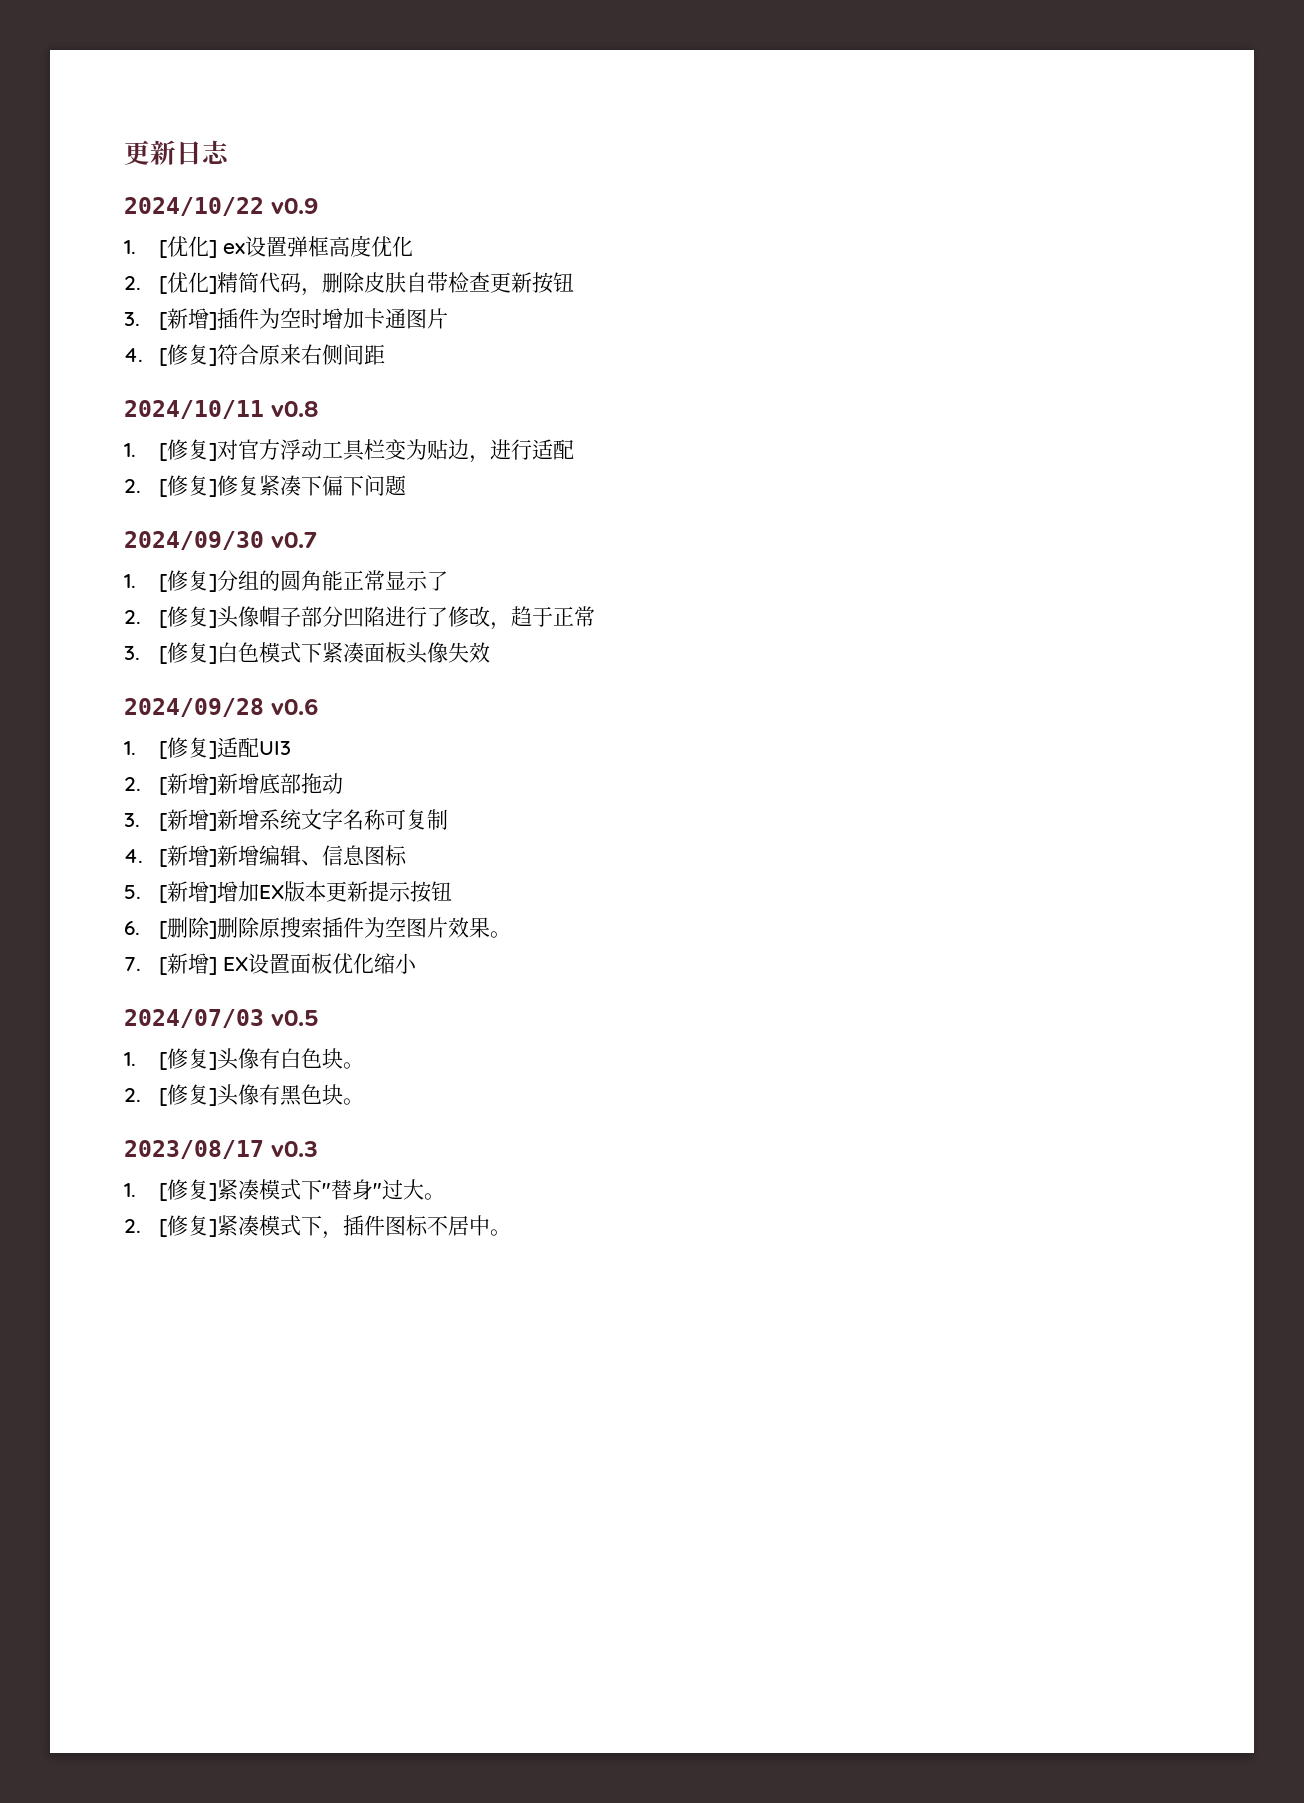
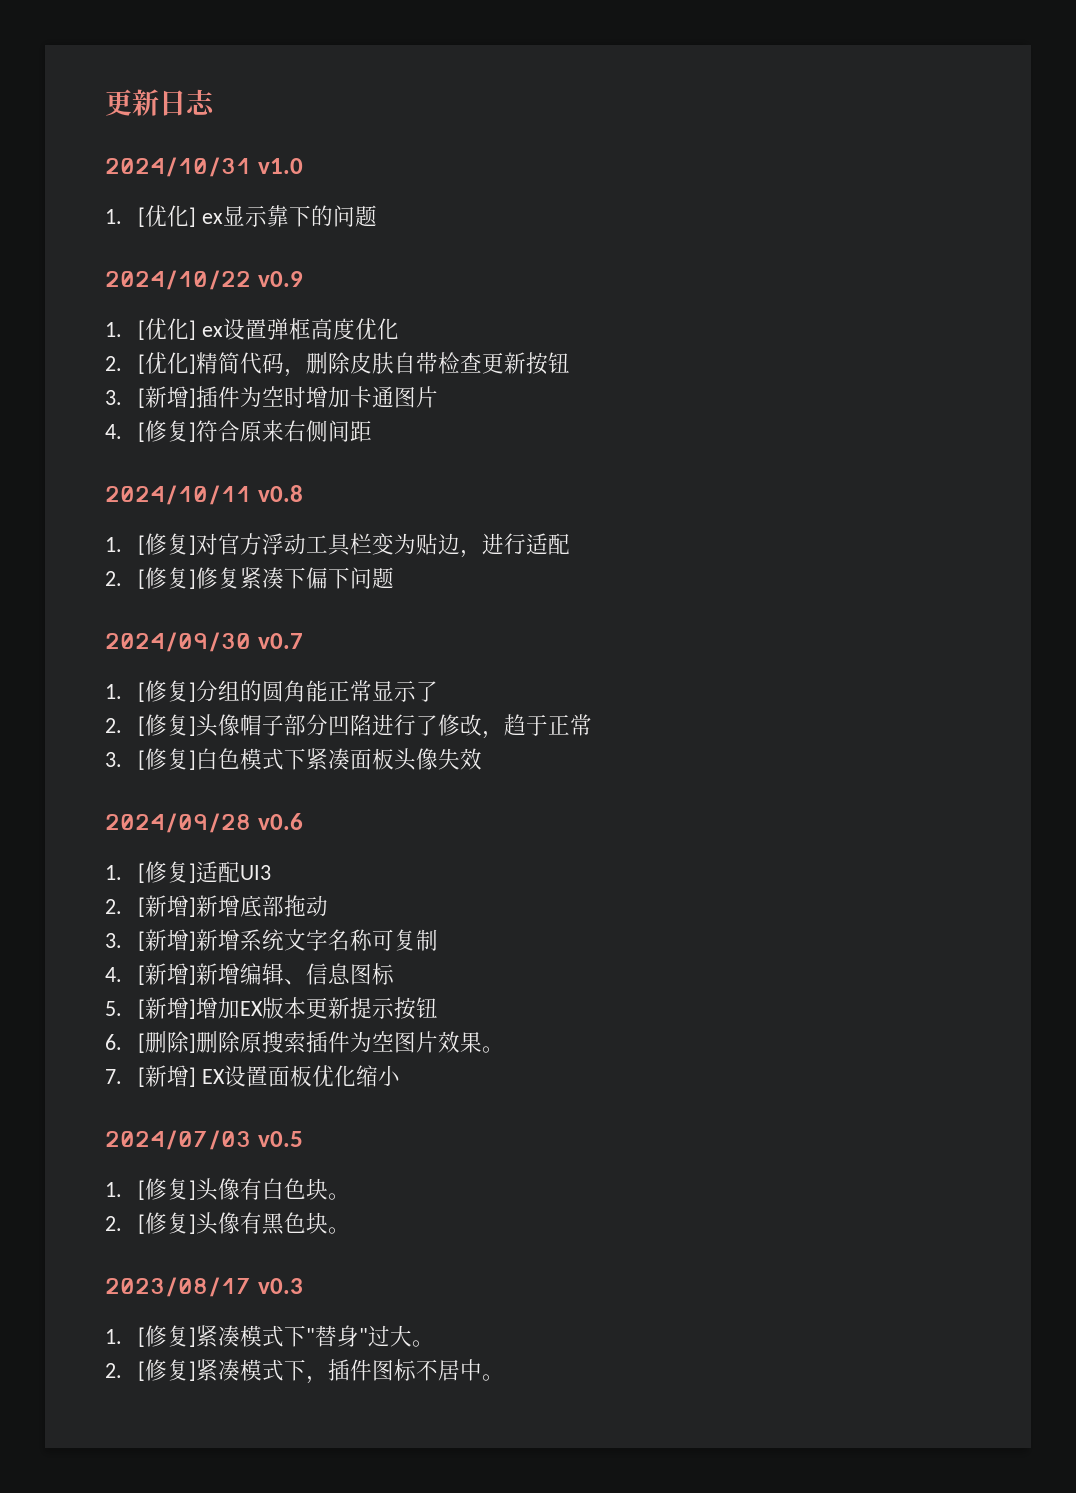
+ 2024/10/31 v1.0
+ 1. [优化] ex显示靠下的问题

